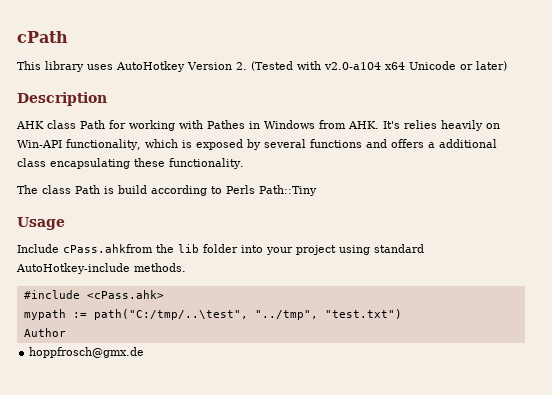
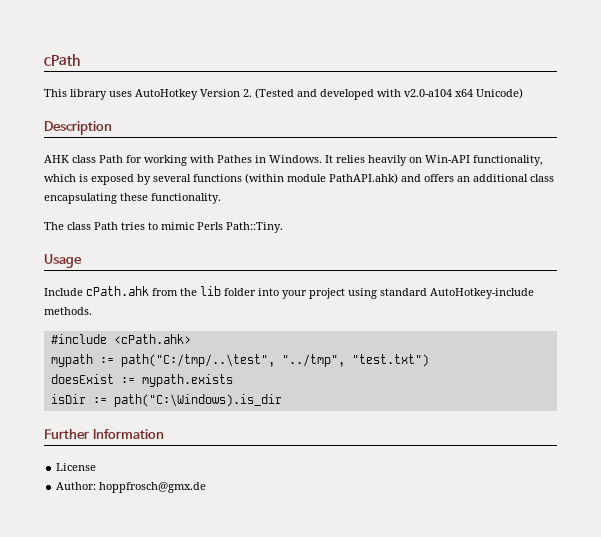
- This library uses AutoHotkey Version 2. (Tested with v2.0-a104 x64 Unicode or later)
+ This library uses AutoHotkey Version 2. (Tested and developed with v2.0-a104 x64 Unicode)
- AHK class Path for working with Pathes in Windows from AHK. It's relies heavily on Win-API functionality, which is exposed by several functions and offers a additional class encapsulating these functionality.
+ AHK class Path for working with Pathes in Windows. It relies heavily on Win-API functionality, which is exposed by several functions (within module PathAPI.ahk) and offers an additional class encapsulating these functionality.
- The class Path is build according to Perls Path::Tiny
+ The class Path tries to mimic Perls Path::Tiny.
- Include cPass.ahkfrom the lib folder into your project using standard AutoHotkey-include methods.
+ Include cPath.ahk from the lib folder into your project using standard AutoHotkey-include methods.
- #include <cPass.ahk>
+ #include <cPath.ahk>
- Author
- hoppfrosch@gmx.de
+ doesExist := mypath.exists
+ isDir := path("C:\Windows).is_dir
+ Further Information
+ License
+ Author: hoppfrosch@gmx.de

